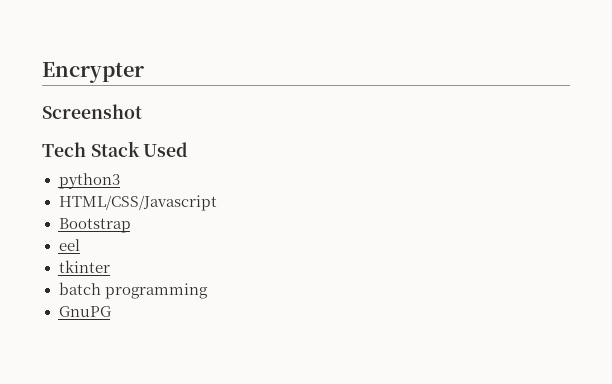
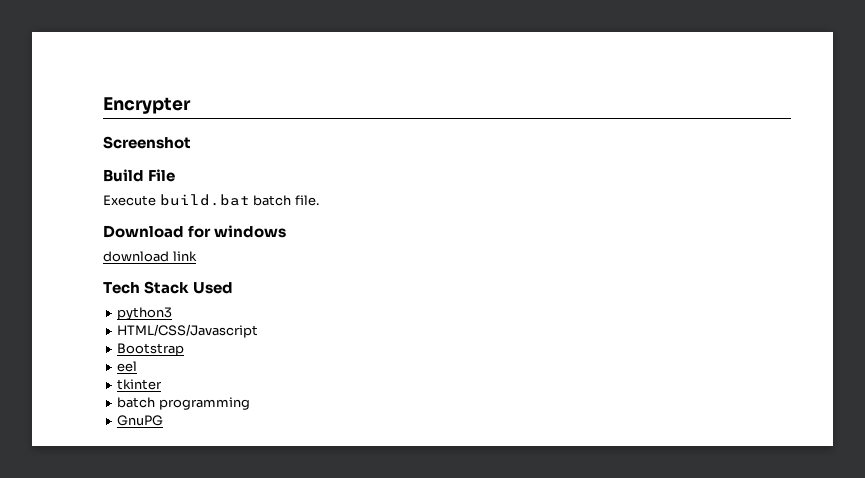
+ Build File
+ Execute build.bat batch file.
+ Download for windows
+ download link

